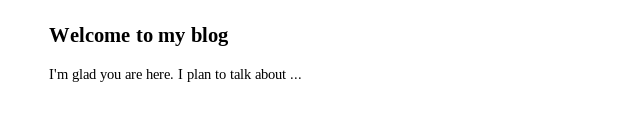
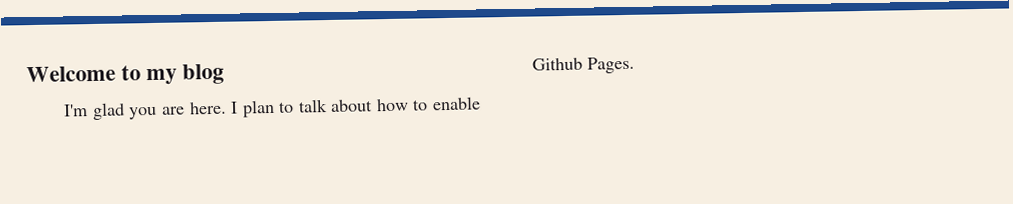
- I plan to talk about ...
+ I plan to talk about how to enable Github Pages.

